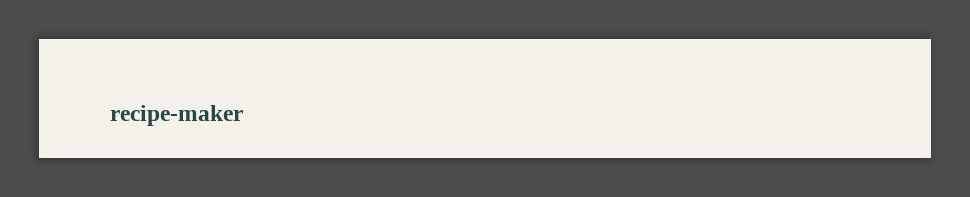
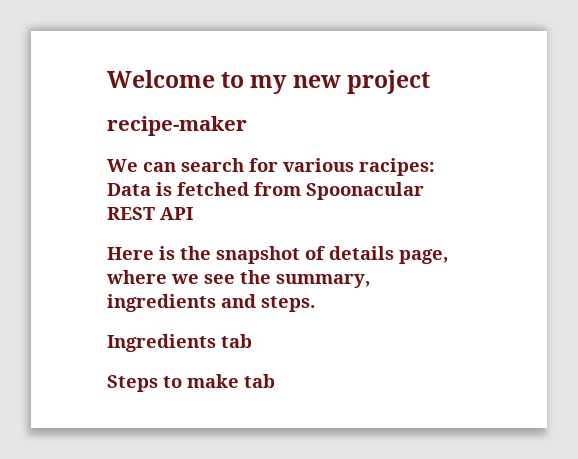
+ Welcome to my new project
  recipe-maker
+ We can search for various racipes: Data is fetched from Spoonacular REST API
+ Here is the snapshot of details page, where we see the summary, ingredients and steps.
+ Ingredients tab
+ Steps to make tab

